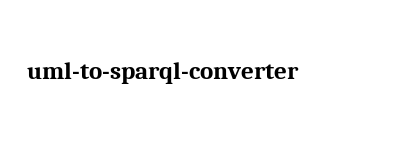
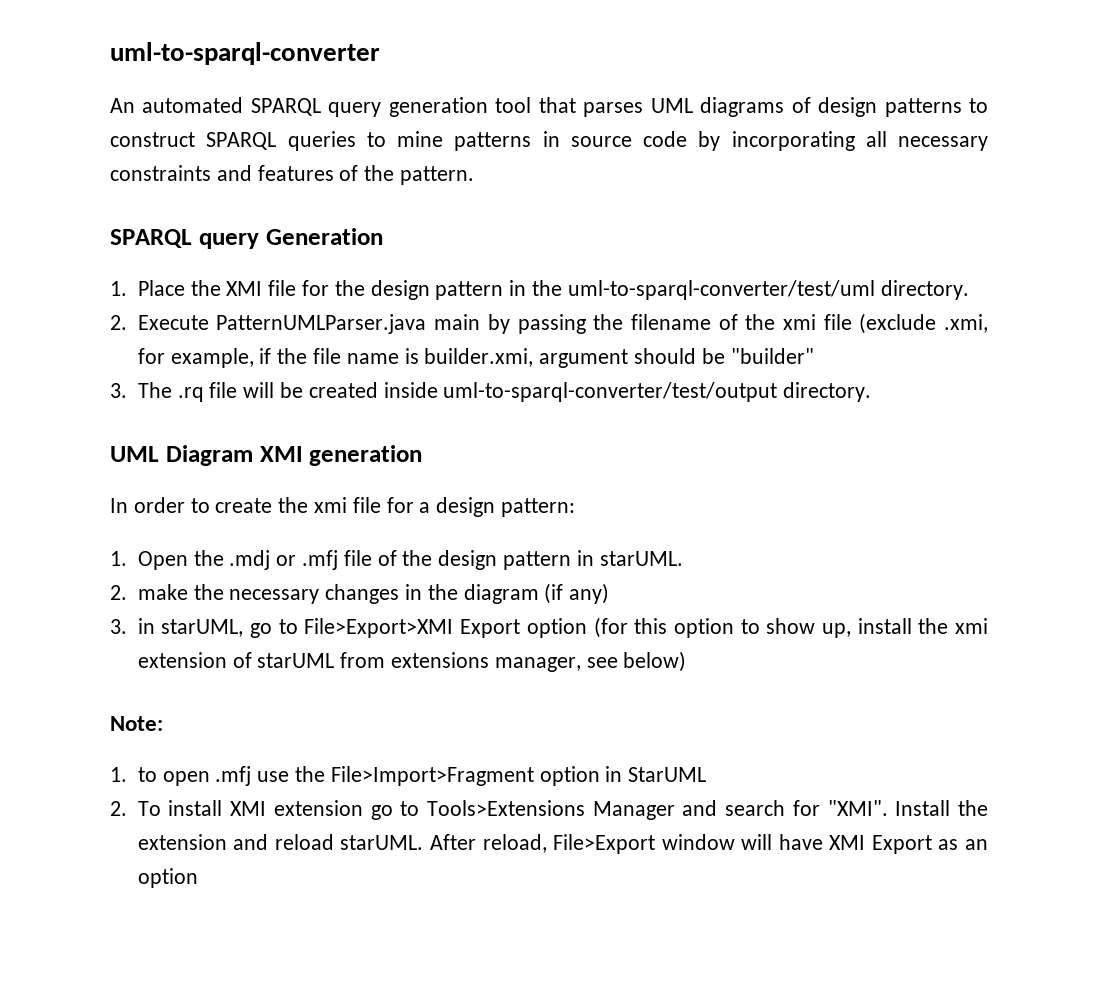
+ An automated SPARQL query generation tool that parses UML diagrams of design patterns to construct SPARQL queries to mine patterns in source code by incorporating all necessary constraints and features of the pattern.
+ SPARQL query Generation
+ 1. Place the XMI file for the design pattern in the uml-to-sparql-converter/test/uml directory.
+ 2. Execute PatternUMLParser.java main by passing the filename of the xmi file (exclude .xmi, for example, if the file name is builder.xmi, argument should be "builder"
+ 3. The .rq file will be created inside uml-to-sparql-converter/test/output directory.
+ UML Diagram XMI generation
+ In order to create the xmi file for a design pattern:
+ 1. Open the .mdj or .mfj file of the design pattern in starUML.
+ 2. make the necessary changes in the diagram (if any)
+ 3. in starUML, go to File>Export>XMI Export option (for this option to show up, install the xmi extension of starUML from extensions manager, see below)
+ Note:
+ 1. to open .mfj use the File>Import>Fragment option in StarUML
+ 2. To install XMI extension go to Tools>Extensions Manager and search for "XMI". Install the extension and reload starUML. After reload, File>Export window will have XMI Export as an option

